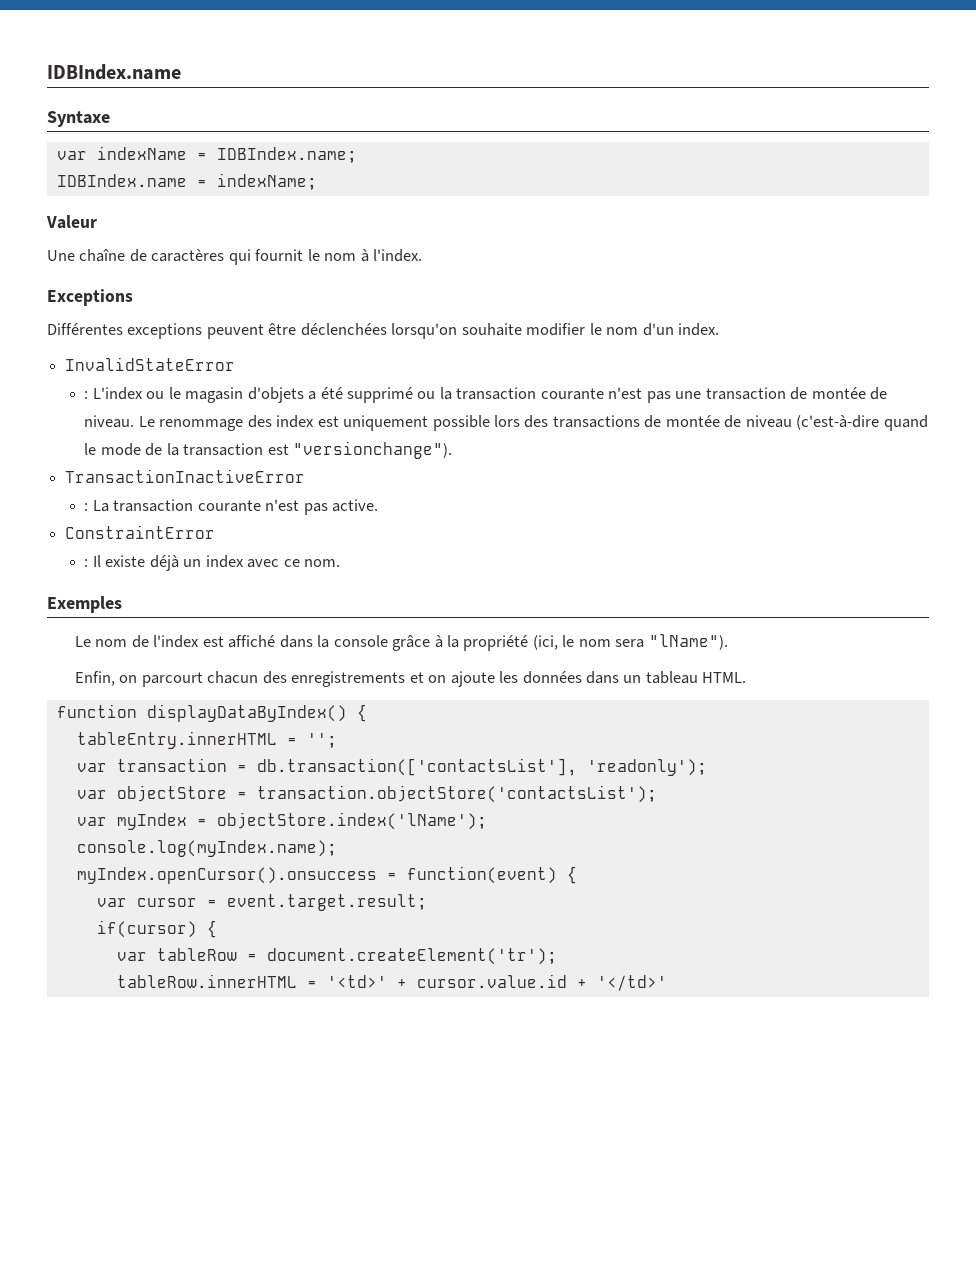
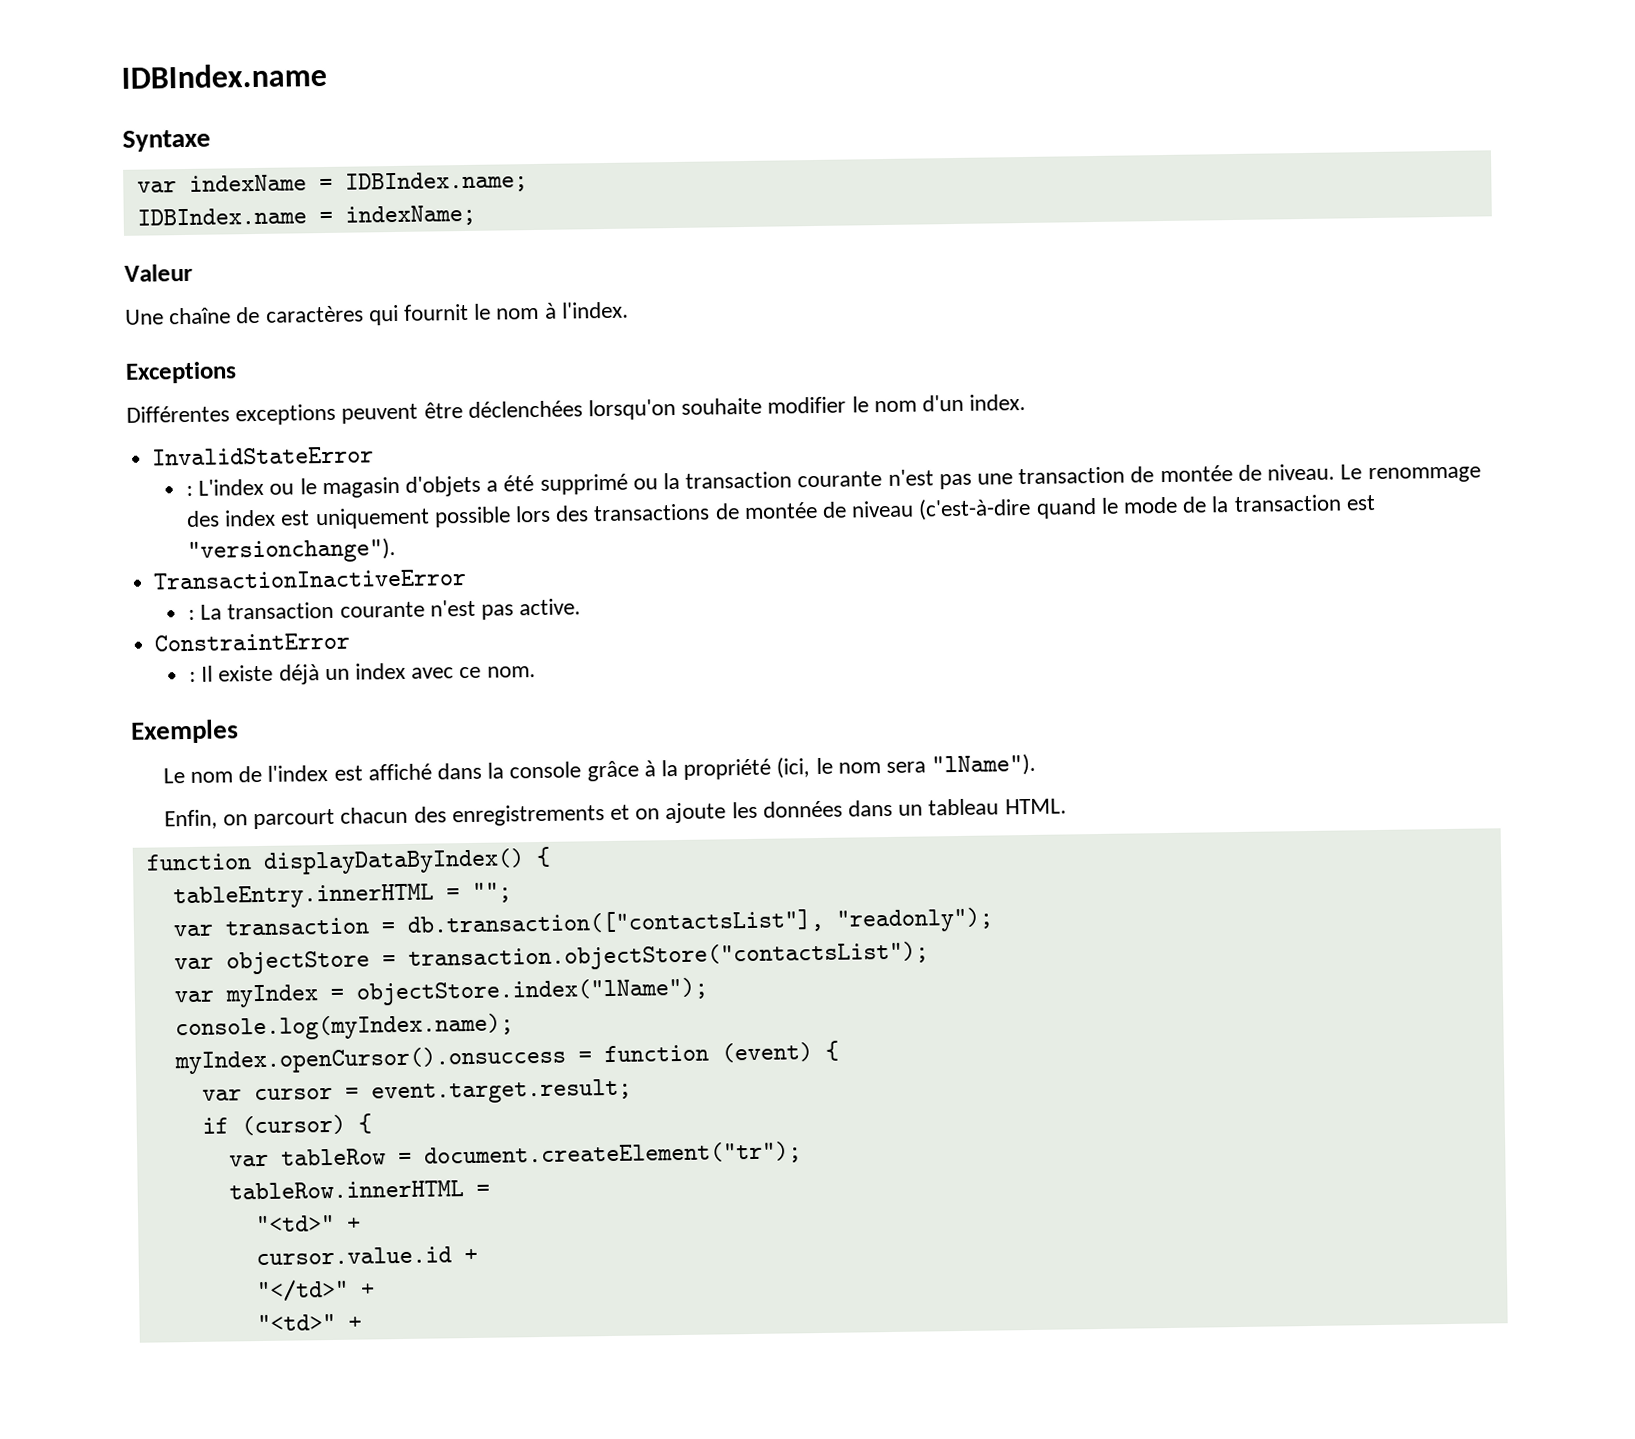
- tableEntry.innerHTML = '';
+ tableEntry.innerHTML = "";
- var transaction = db.transaction(['contactsList'], 'readonly');
+ var transaction = db.transaction(["contactsList"], "readonly");
- var objectStore = transaction.objectStore('contactsList');
+ var objectStore = transaction.objectStore("contactsList");
- var myIndex = objectStore.index('lName');
+ var myIndex = objectStore.index("lName");
- myIndex.openCursor().onsuccess = function(event) {
+ myIndex.openCursor().onsuccess = function (event) {
- if(cursor) {
+ if (cursor) {
- var tableRow = document.createElement('tr');
+ var tableRow = document.createElement("tr");
- tableRow.innerHTML = '<td>' + cursor.value.id + '</td>'
+ tableRow.innerHTML =
+ "<td>" +
+ cursor.value.id +
+ "</td>" +
+ "<td>" +

